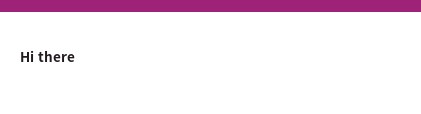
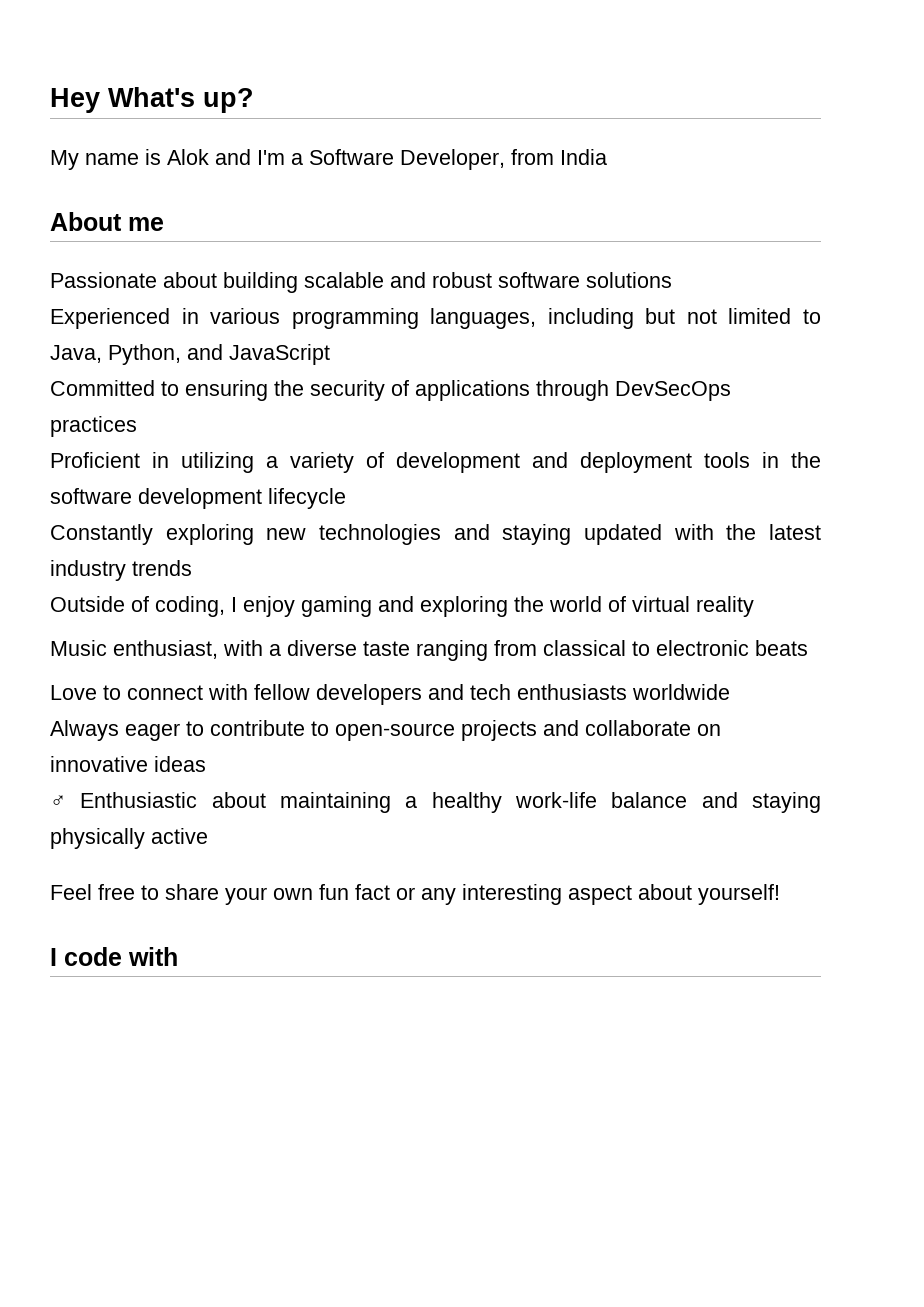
- Hi there
+ Hey What's up?
+ My name is Alok and I'm a Software Developer, from India
+ About me
+ Passionate about building scalable and robust software solutions
+ Experienced in various programming languages, including but not limited to Java, Python, and JavaScript
+ Committed to ensuring the security of applications through DevSecOps practices
+ Proficient in utilizing a variety of development and deployment tools in the software development lifecycle
+ Constantly exploring new technologies and staying updated with the latest industry trends
+ Outside of coding, I enjoy gaming and exploring the world of virtual reality
+ Music enthusiast, with a diverse taste ranging from classical to electronic beats
+ Love to connect with fellow developers and tech enthusiasts worldwide
+ Always eager to contribute to open-source projects and collaborate on innovative ideas
+ ♂ Enthusiastic about maintaining a healthy work-life balance and staying physically active
+ Feel free to share your own fun fact or any interesting aspect about yourself!
+ I code with

